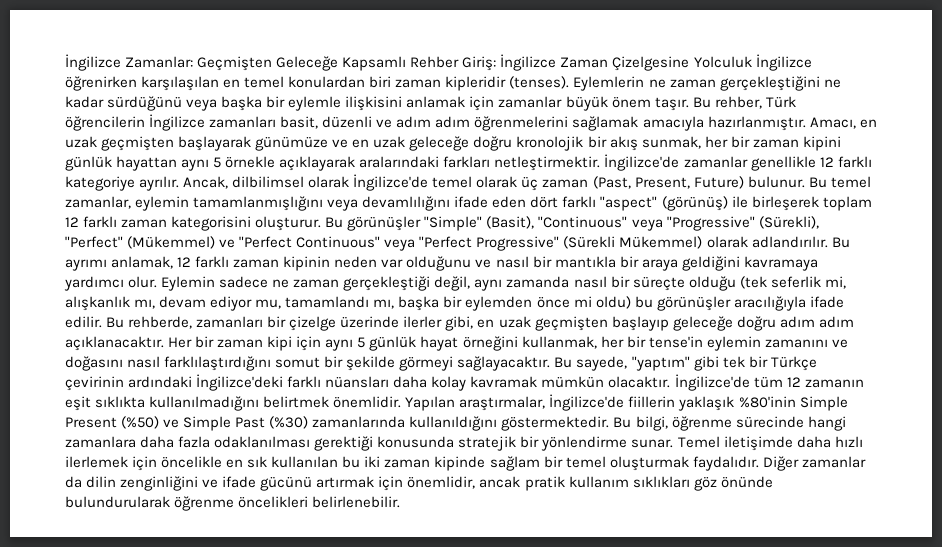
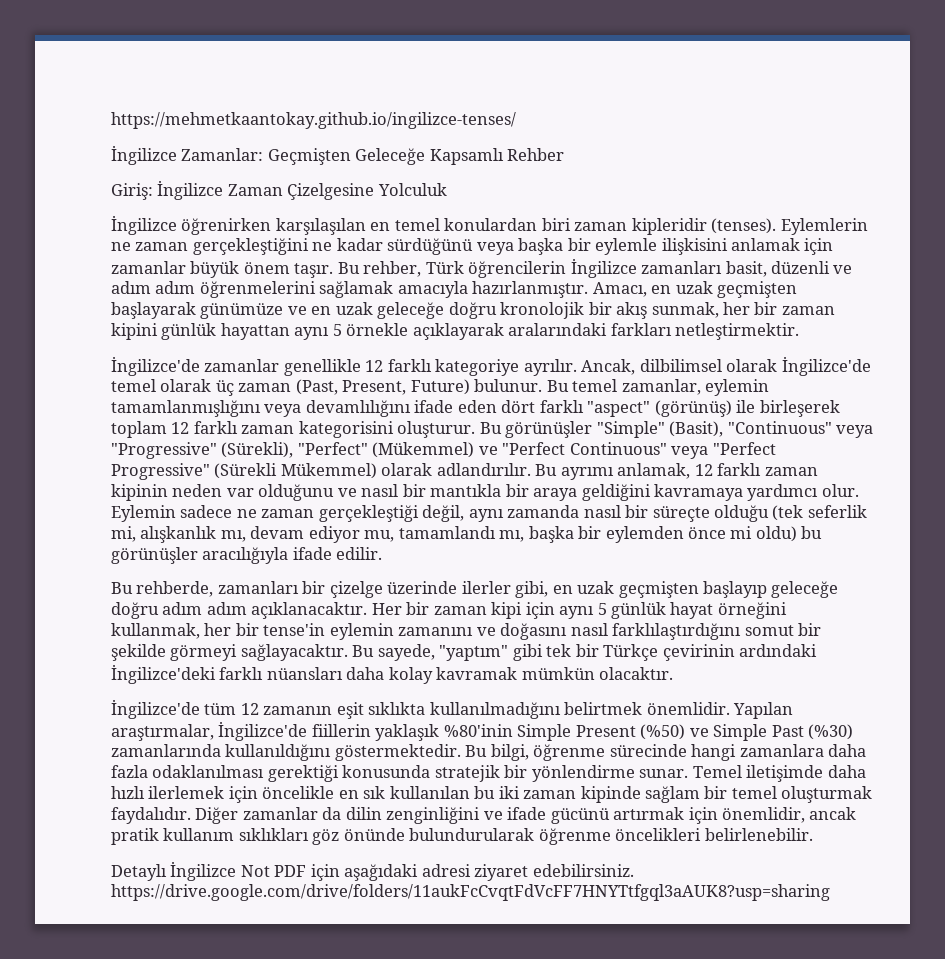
+ https://mehmetkaantokay.github.io/ingilizce-tenses/
- İngilizce Zamanlar: Geçmişten Geleceğe Kapsamlı Rehber Giriş: İngilizce Zaman Çizelgesine Yolculuk İngilizce öğrenirken karşılaşılan en temel konulardan biri zaman kipleridir (tenses).
+ İngilizce Zamanlar: Geçmişten Geleceğe Kapsamlı Rehber
+ Giriş: İngilizce Zaman Çizelgesine Yolculuk
+ İngilizce öğrenirken karşılaşılan en temel konulardan biri zaman kipleridir (tenses).
- Amacı, en uzak geçmişten başlayarak günümüze ve en uzak geleceğe doğru kronolojik bir akış sunmak, her bir zaman kipini günlük hayattan aynı 5 örnekle açıklayarak aralarındaki farkları netleştirmektir. İngilizce'de zamanlar genellikle 12 farklı kategoriye ayrılır.
+ Amacı, en uzak geçmişten başlayarak günümüze ve en uzak geleceğe doğru kronolojik bir akış sunmak, her bir zaman kipini günlük hayattan aynı 5 örnekle açıklayarak aralarındaki farkları netleştirmektir.
+ İngilizce'de zamanlar genellikle 12 farklı kategoriye ayrılır.
- Eylemin sadece ne zaman gerçekleştiği değil, aynı zamanda nasıl bir süreçte olduğu (tek seferlik mi, alışkanlık mı, devam ediyor mu, tamamlandı mı, başka bir eylemden önce mi oldu) bu görünüşler aracılığıyla ifade edilir. Bu rehberde, zamanları bir çizelge üzerinde ilerler gibi, en uzak geçmişten başlayıp geleceğe doğru adım adım açıklanacaktır.
+ Eylemin sadece ne zaman gerçekleştiği değil, aynı zamanda nasıl bir süreçte olduğu (tek seferlik mi, alışkanlık mı, devam ediyor mu, tamamlandı mı, başka bir eylemden önce mi oldu) bu görünüşler aracılığıyla ifade edilir.
+ Bu rehberde, zamanları bir çizelge üzerinde ilerler gibi, en uzak geçmişten başlayıp geleceğe doğru adım adım açıklanacaktır.
- Bu sayede, "yaptım" gibi tek bir Türkçe çevirinin ardındaki İngilizce'deki farklı nüansları daha kolay kavramak mümkün olacaktır. İngilizce'de tüm 12 zamanın eşit sıklıkta kullanılmadığını belirtmek önemlidir.
+ Bu sayede, "yaptım" gibi tek bir Türkçe çevirinin ardındaki İngilizce'deki farklı nüansları daha kolay kavramak mümkün olacaktır.
+ İngilizce'de tüm 12 zamanın eşit sıklıkta kullanılmadığını belirtmek önemlidir.
+ Detaylı İngilizce Not PDF için aşağıdaki adresi ziyaret edebilirsiniz. https://drive.google.com/drive/folders/11aukFcCvqtFdVcFF7HNYTtfgql3aAUK8?usp=sharing

